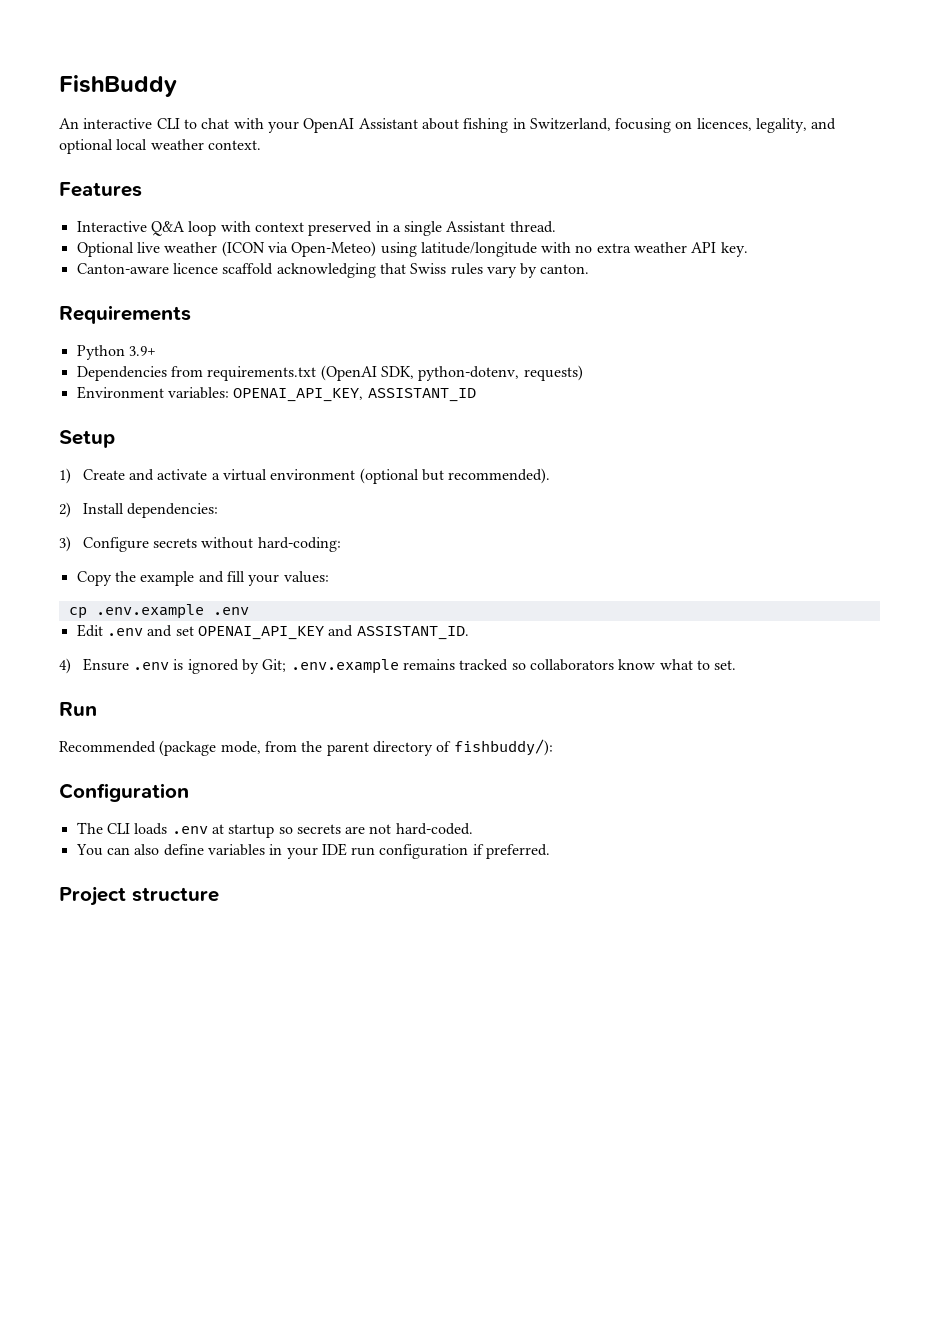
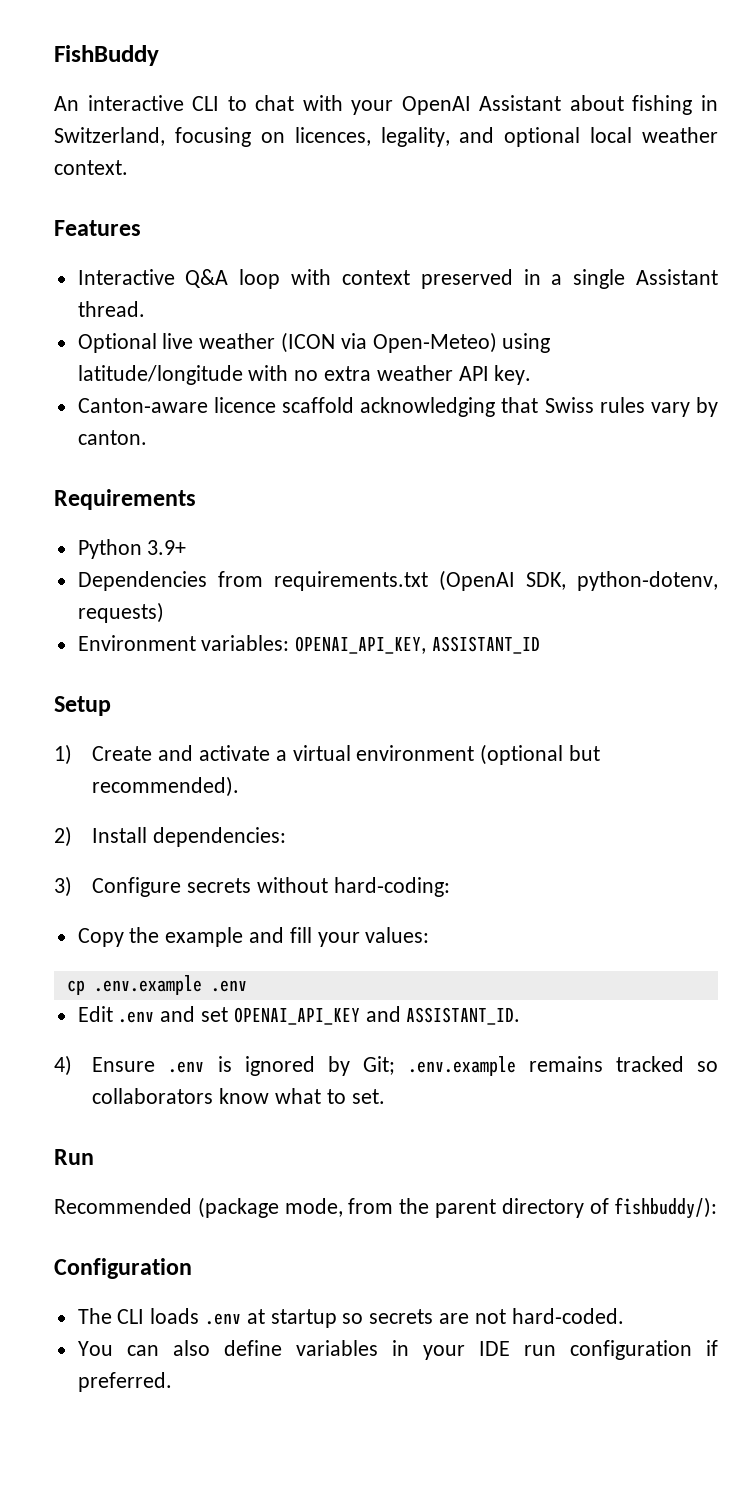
- Project structure

